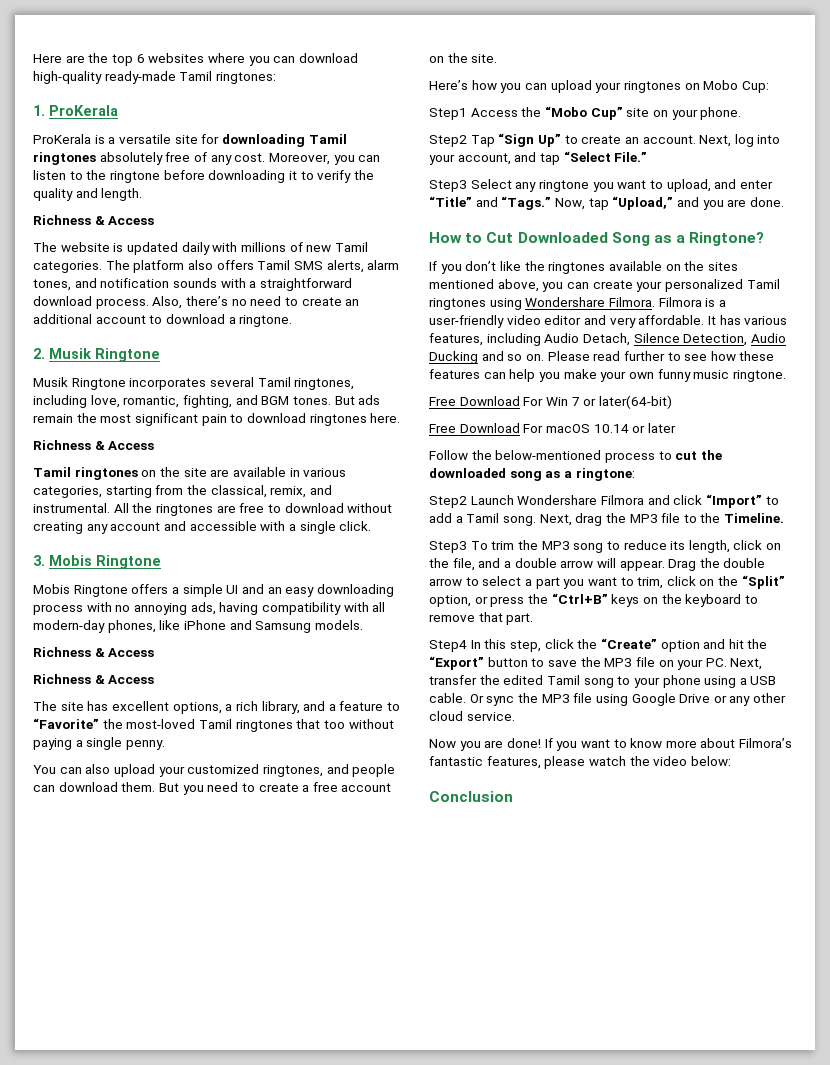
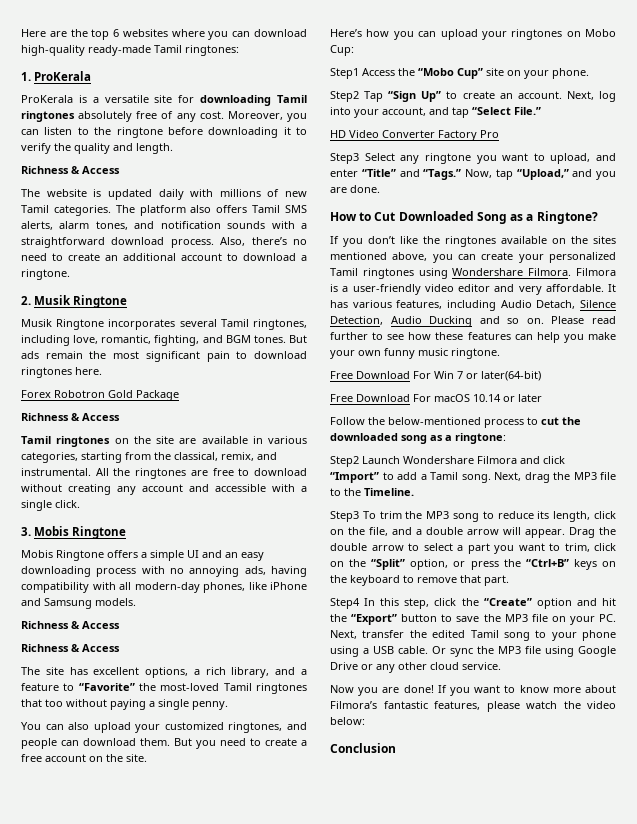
+ Forex Robotron Gold Package
+ HD Video Converter Factory Pro

